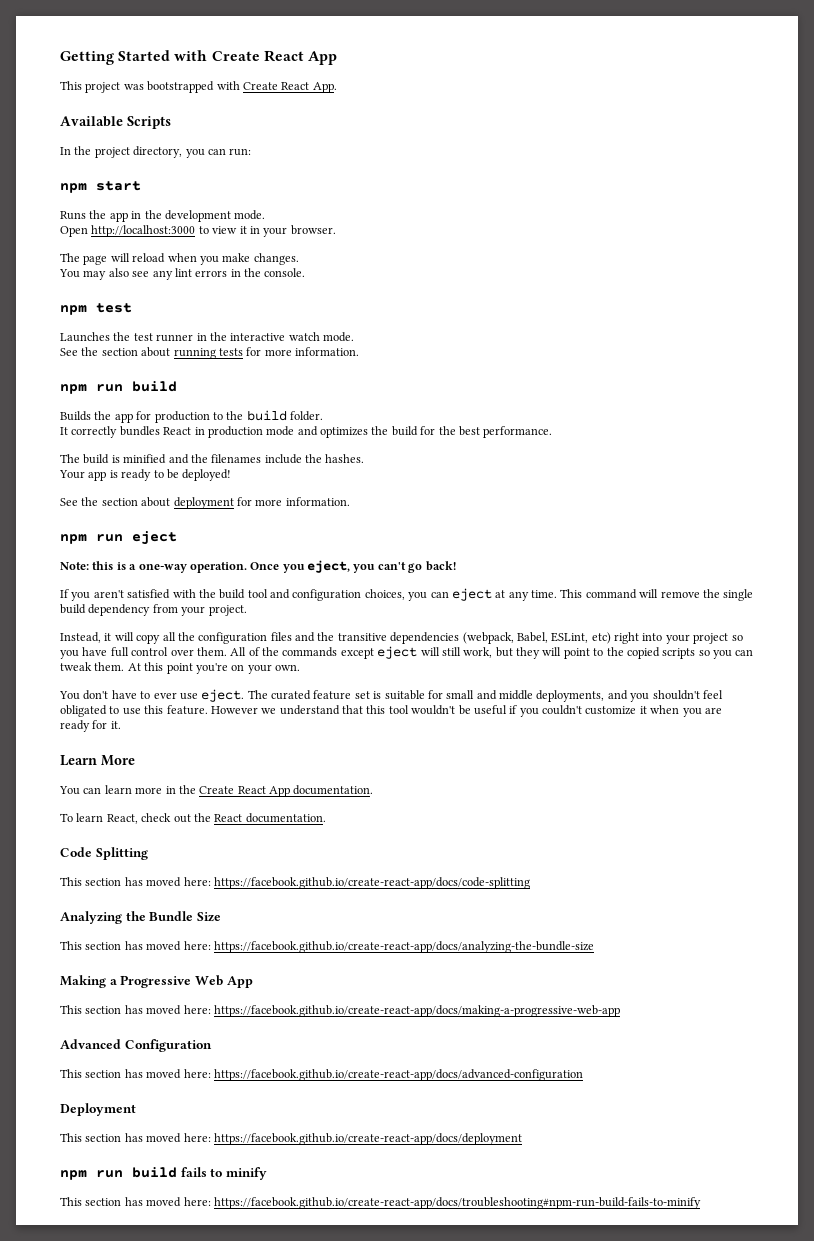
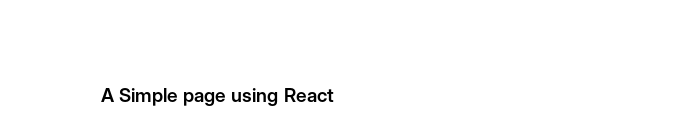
- Getting Started with Create React App
- This project was bootstrapped with Create React App.
- Available Scripts
- In the project directory, you can run:
- npm start
- Runs the app in the development mode.
- Open http://localhost:3000 to view it in your browser.
- The page will reload when you make changes.
- You may also see any lint errors in the console.
- npm test
- Launches the test runner in the interactive watch mode.
- See the section about running tests for more information.
- npm run build
- Builds the app for production to the build folder.
- It correctly bundles React in production mode and optimizes the build for the best performance.
- The build is minified and the filenames include the hashes.
- Your app is ready to be deployed!
- See the section about deployment for more information.
- npm run eject
- Note: this is a one-way operation. Once you eject, you can't go back!
- If you aren't satisfied with the build tool and configuration choices, you can eject at any time. This command will remove the single build dependency from your project.
- Instead, it will copy all the configuration files and the transitive dependencies (webpack, Babel, ESLint, etc) right into your project so you have full control over them. All of the commands except eject will still work, but they will point to the copied scripts so you can tweak them. At this point you're on your own.
- You don't have to ever use eject. The curated feature set is suitable for small and middle deployments, and you shouldn't feel obligated to use this feature. However we understand that this tool wouldn't be useful if you couldn't customize it when you are ready for it.
- Learn More
- You can learn more in the Create React App documentation.
- To learn React, check out the React documentation.
- Code Splitting
- This section has moved here: https://facebook.github.io/create-react-app/docs/code-splitting
- Analyzing the Bundle Size
- This section has moved here: https://facebook.github.io/create-react-app/docs/analyzing-the-bundle-size
- Making a Progressive Web App
- This section has moved here: https://facebook.github.io/create-react-app/docs/making-a-progressive-web-app
- Advanced Configuration
- This section has moved here: https://facebook.github.io/create-react-app/docs/advanced-configuration
- Deployment
- This section has moved here: https://facebook.github.io/create-react-app/docs/deployment
- npm run build fails to minify
- This section has moved here: https://facebook.github.io/create-react-app/docs/troubleshooting#npm-run-build-fails-to-minify
+ A Simple page using React

